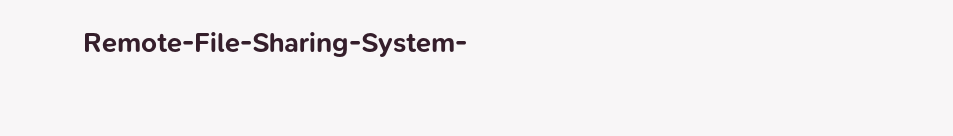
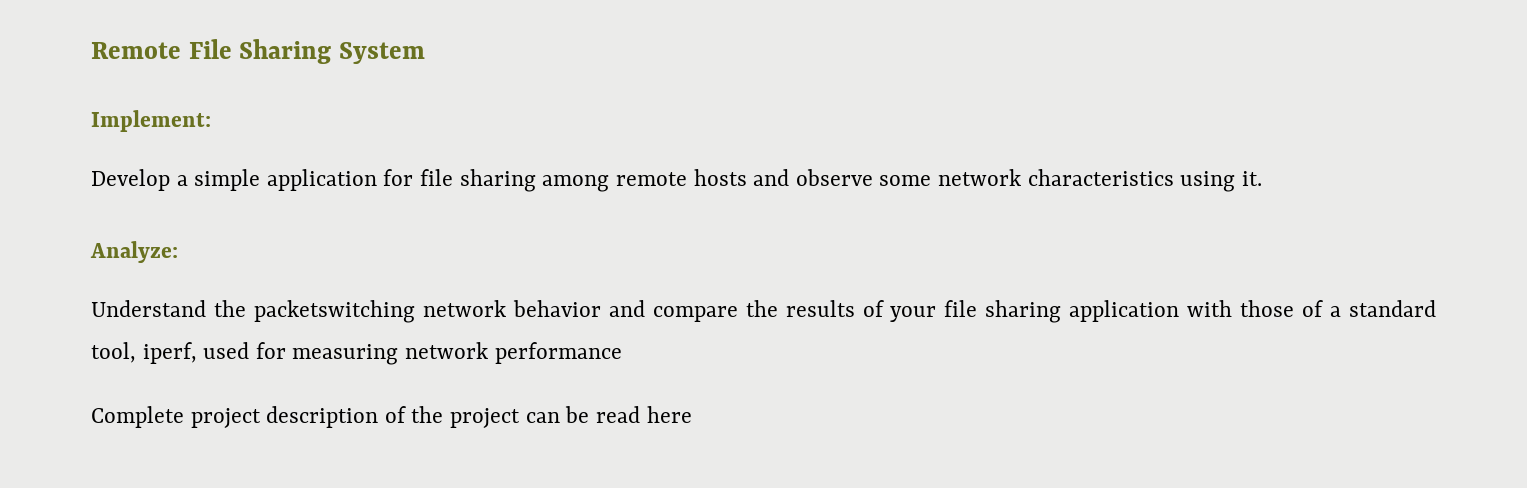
- Remote-File-Sharing-System-
+ Remote File Sharing System
+ Implement:
+ Develop a simple application for file sharing among remote hosts and observe some network characteristics using it.
+ Analyze:
+ Understand the packetswitching network behavior and compare the results of your file sharing application with those of a standard tool, iperf, used for measuring network performance
+ Complete project description of the project can be read here

